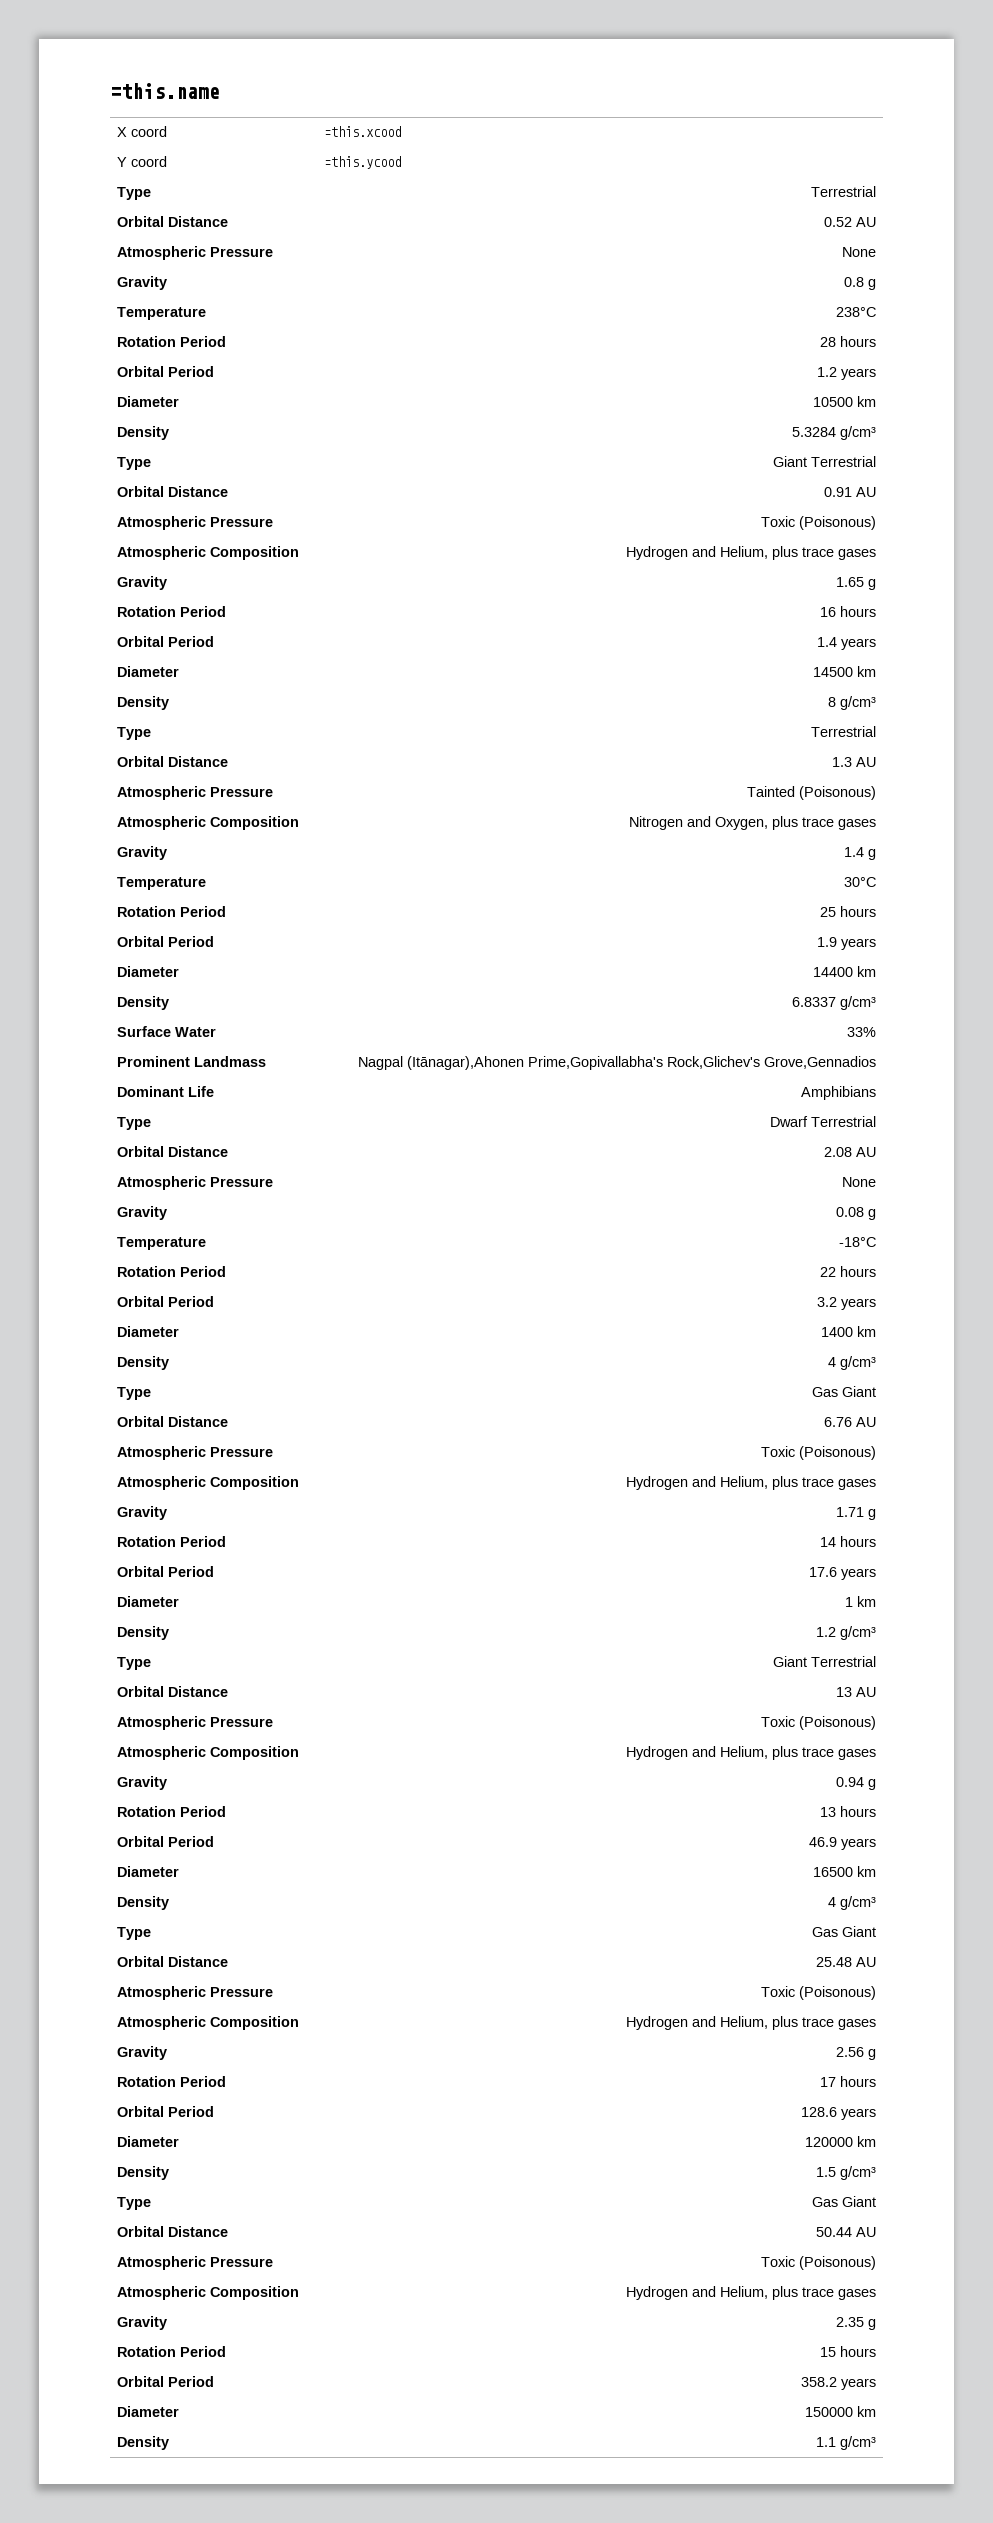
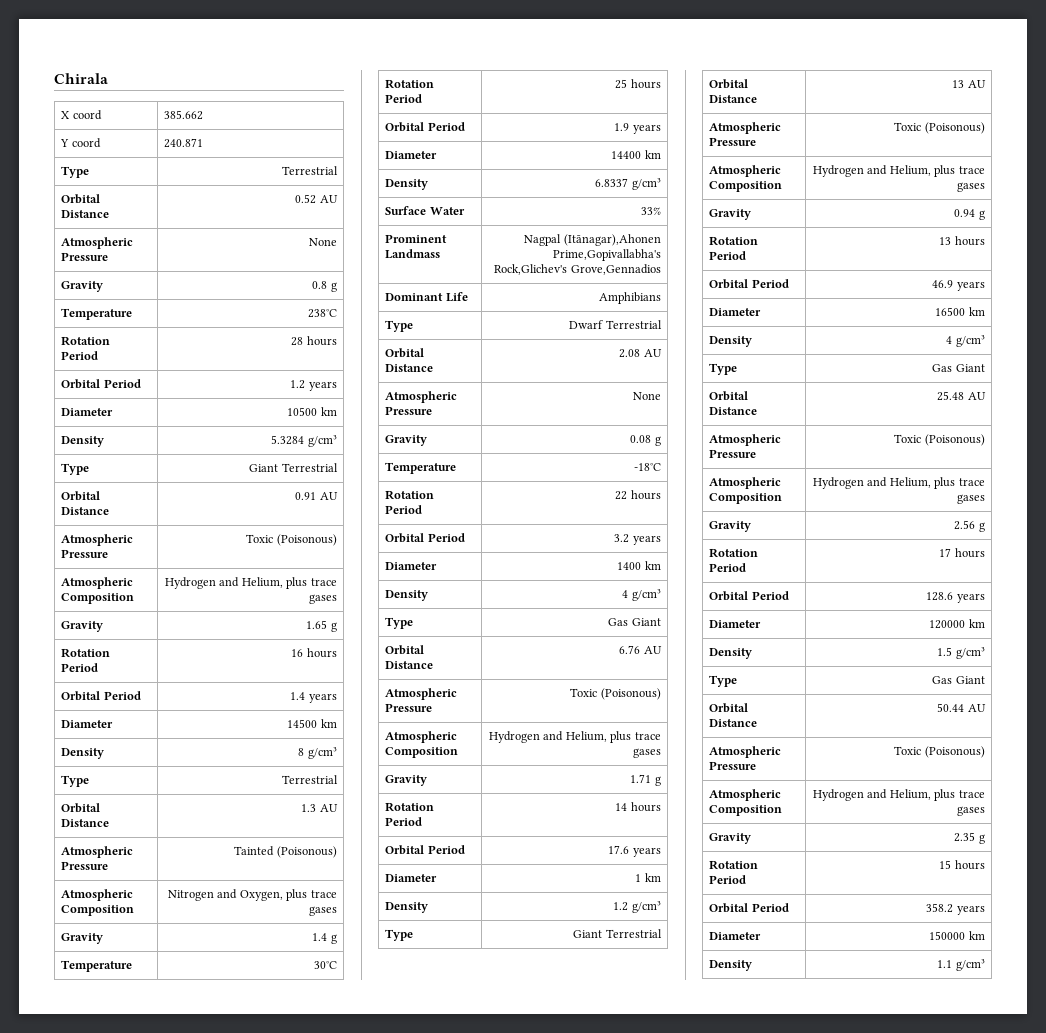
- =this.name
+ Chirala
- X coord | =this.xcood
+ X coord | 385.662
- Y coord | =this.ycood
+ Y coord | 240.871

